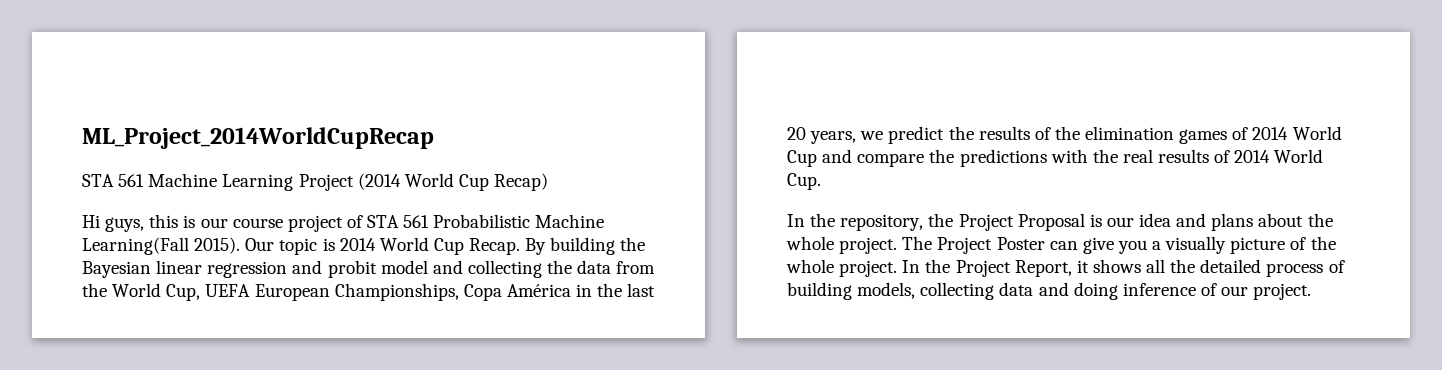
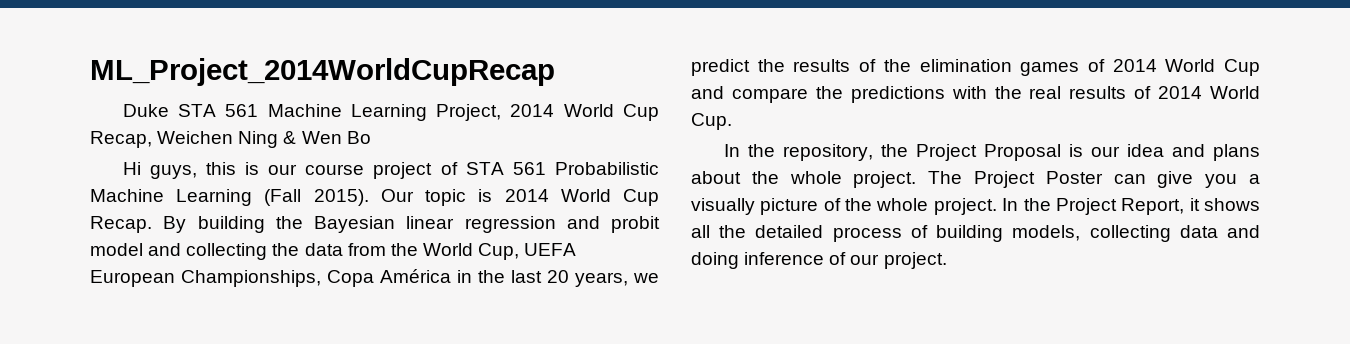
- STA 561 Machine Learning Project (2014 World Cup Recap)
+ Duke STA 561 Machine Learning Project, 2014 World Cup Recap, Weichen Ning & Wen Bo
- Hi guys, this is our course project of STA 561 Probabilistic Machine Learning(Fall 2015).
+ Hi guys, this is our course project of STA 561 Probabilistic Machine Learning (Fall 2015).

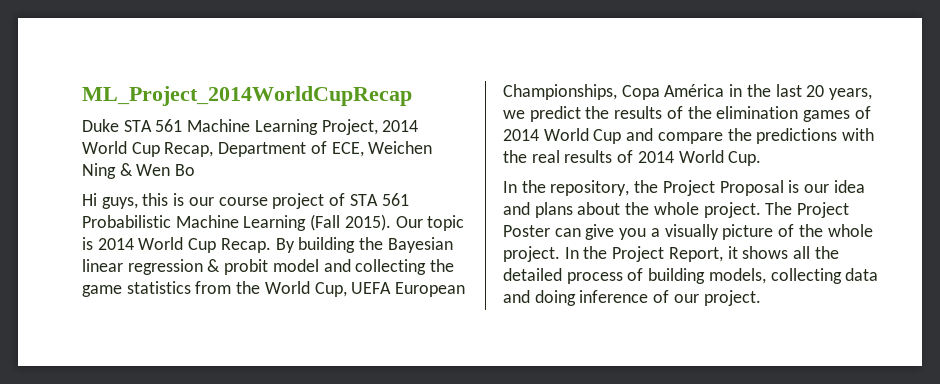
- Duke STA 561 Machine Learning Project, 2014 World Cup Recap, Weichen Ning & Wen Bo
+ Duke STA 561 Machine Learning Project, 2014 World Cup Recap, Department of ECE, Weichen Ning & Wen Bo
- By building the Bayesian linear regression and probit model and collecting the data from the World Cup, UEFA European Championships, Copa América in the last 20 years, we predict the results of the elimination games of 2014 World Cup and compare the predictions with the real results of 2014 World Cup.
+ By building the Bayesian linear regression & probit model and collecting the game statistics from the World Cup, UEFA European Championships, Copa América in the last 20 years, we predict the results of the elimination games of 2014 World Cup and compare the predictions with the real results of 2014 World Cup.

